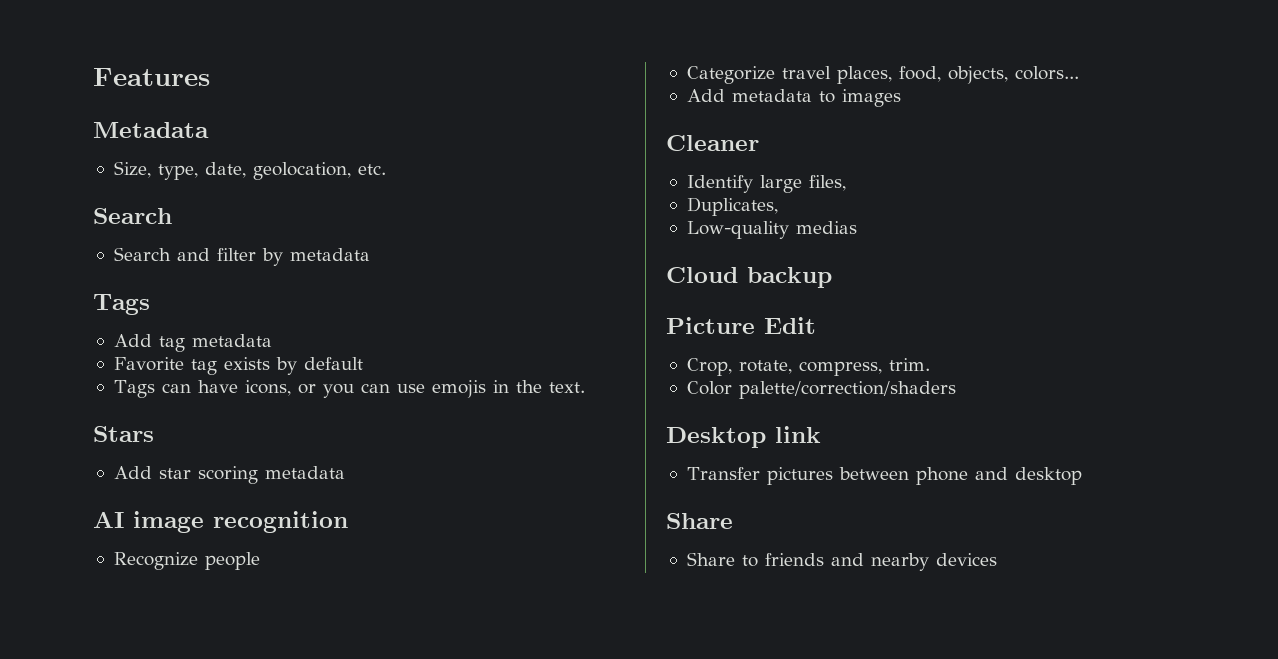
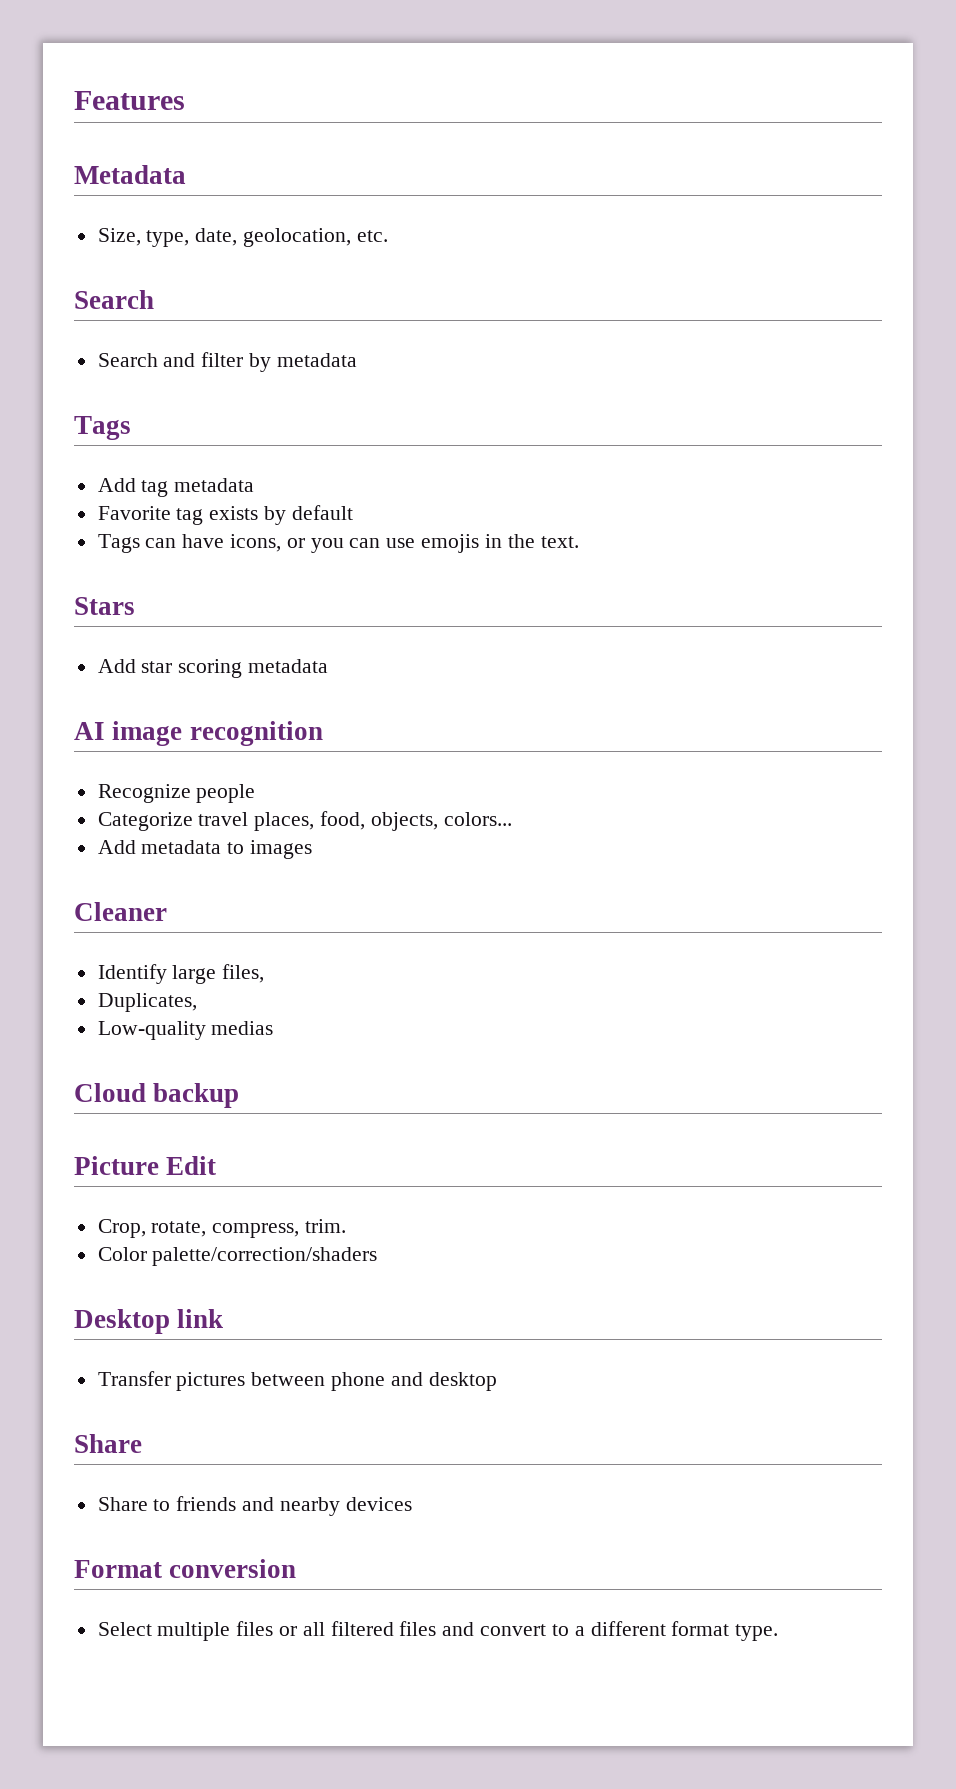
+ Format conversion
+ Select multiple files or all filtered files and convert to a different format type.

